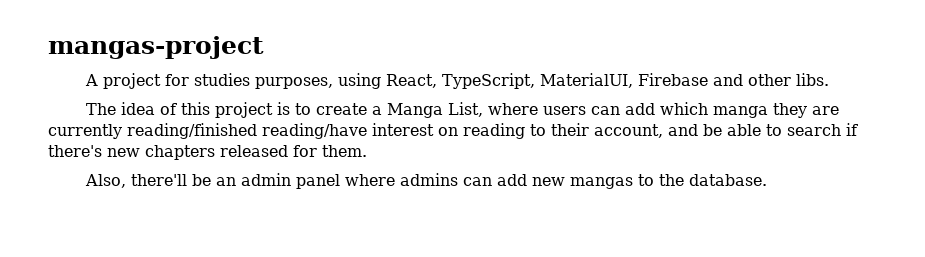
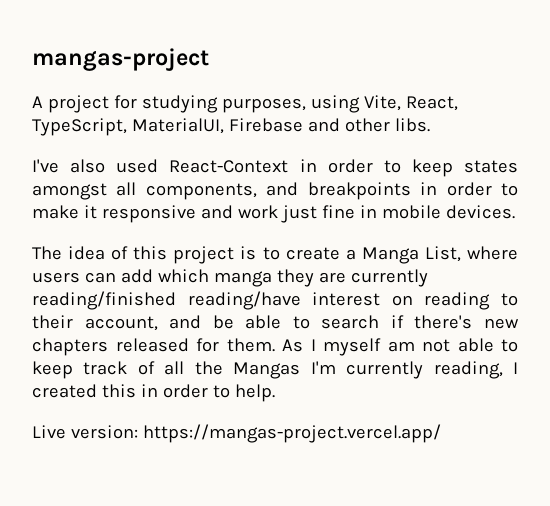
- A project for studies purposes, using React, TypeScript, MaterialUI, Firebase and other libs.
+ A project for studying purposes, using Vite, React, TypeScript, MaterialUI, Firebase and other libs.
+ I've also used React-Context in order to keep states amongst all components, and breakpoints in order to make it responsive and work just fine in mobile devices.
- The idea of this project is to create a Manga List, where users can add which manga they are currently reading/finished reading/have interest on reading to their account, and be able to search if there's new chapters released for them.
- Also, there'll be an admin panel where admins can add new mangas to the database.
+ The idea of this project is to create a Manga List, where users can add which manga they are currently reading/finished reading/have interest on reading to their account, and be able to search if there's new chapters released for them. As I myself am not able to keep track of all the Mangas I'm currently reading, I created this in order to help.
+ Live version: https://mangas-project.vercel.app/

